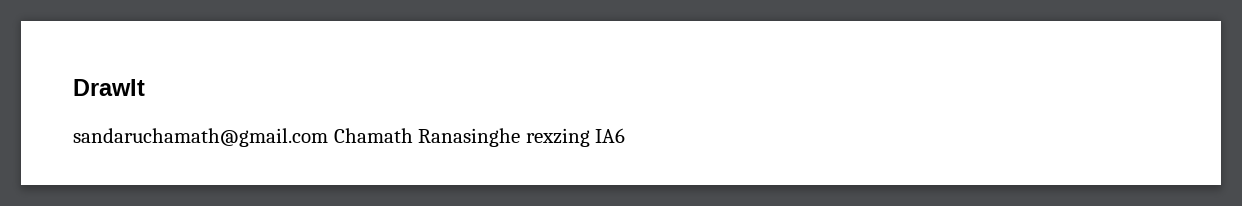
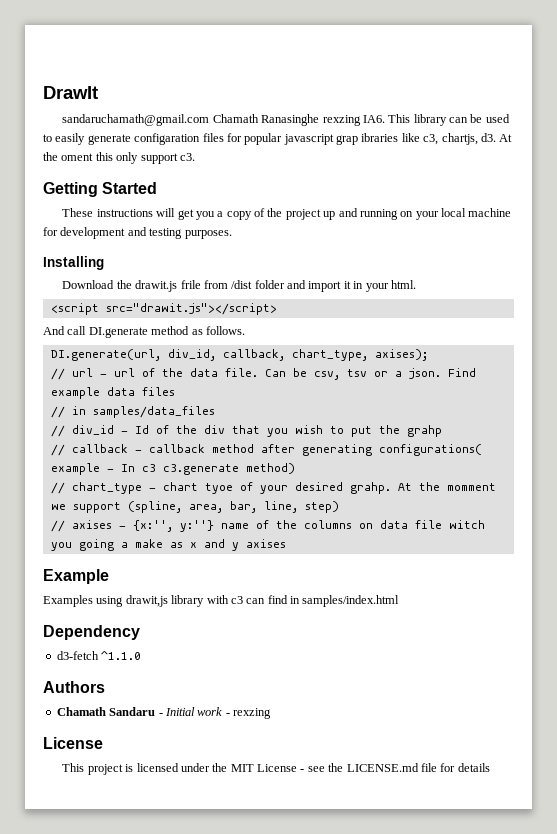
- sandaruchamath@gmail.com Chamath Ranasinghe rexzing IA6
+ sandaruchamath@gmail.com Chamath Ranasinghe rexzing IA6. This library can be used to easily generate configaration files for popular javascript grap ibraries like c3, chartjs, d3. At the oment this only support c3.
+ Getting Started
+ These instructions will get you a copy of the project up and running on your local machine for development and testing purposes.
+ Installing
+ Download the drawit.js frile from /dist folder and import it in your html.
+ <script src="drawit.js"></script>
+ And call DI.generate method as follows.
+ DI.generate(url, div_id, callback, chart_type, axises);
+ // url - url of the data file. Can be csv, tsv or a json. Find example data files
+ // in samples/data_files
+ // div_id - Id of the div that you wish to put the grahp
+ // callback - callback method after generating configurations( example - In c3 c3.generate method)
+ // chart_type - chart tyoe of your desired grahp. At the momment we support (spline, area, bar, line, step)
+ // axises - {x:'', y:''} name of the columns on data file witch you going a make as x and y axises
+ Example
+ Examples using drawit,js library with c3 can find in samples/index.html
+ Dependency
+ d3-fetch ^1.1.0
+ Authors
+ Chamath Sandaru - Initial work - rexzing
+ License
+ This project is licensed under the MIT License - see the LICENSE.md file for details

